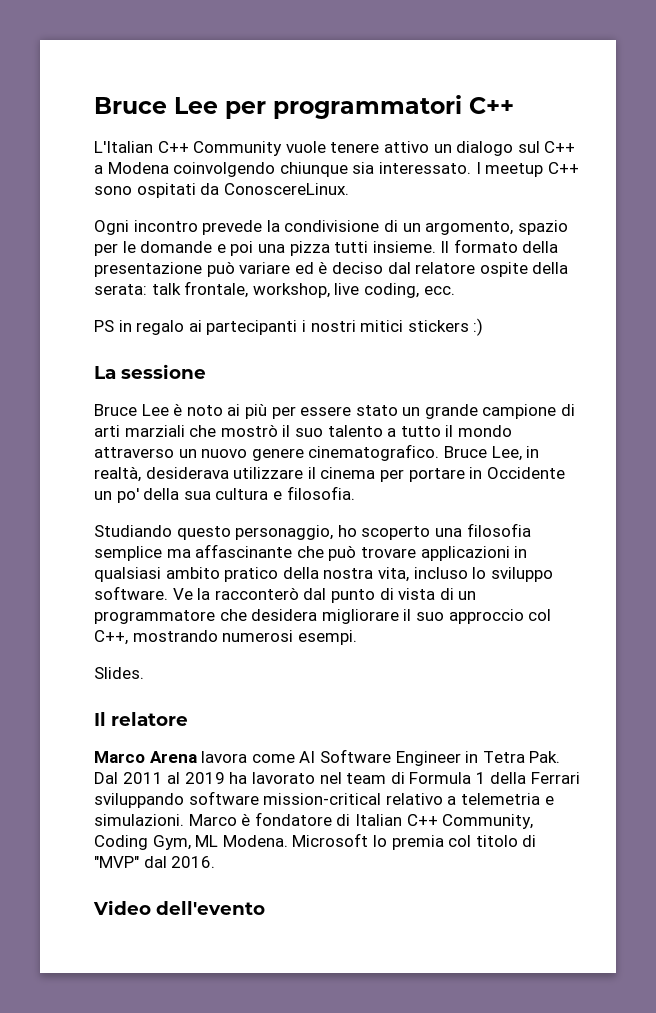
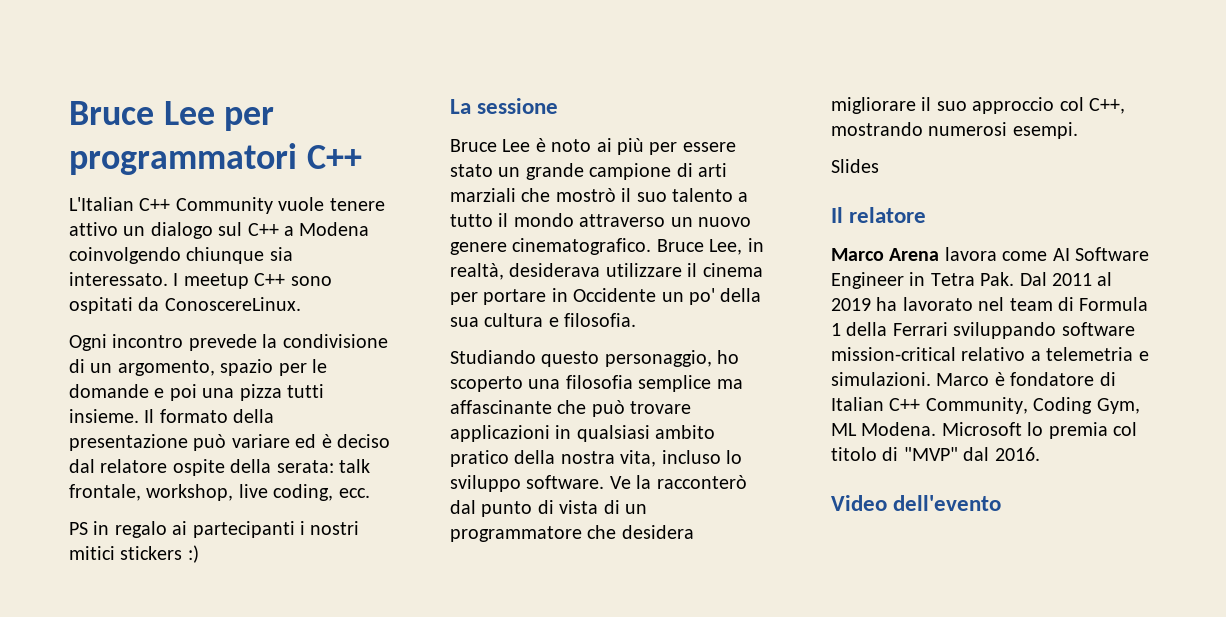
- Slides.
+ Slides

